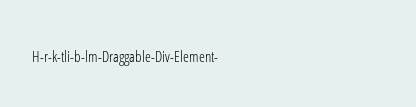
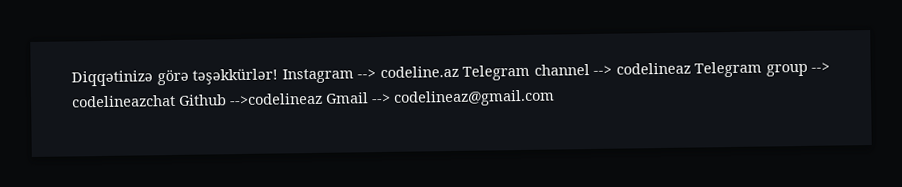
- H-r-k-tli-b-lm-Draggable-Div-Element-
+ Diqqətinizə görə təşəkkürlər! Instagram --> codeline.az Telegram channel --> codelineaz Telegram group --> codelineazchat Github -->codelineaz Gmail --> codelineaz@gmail.com

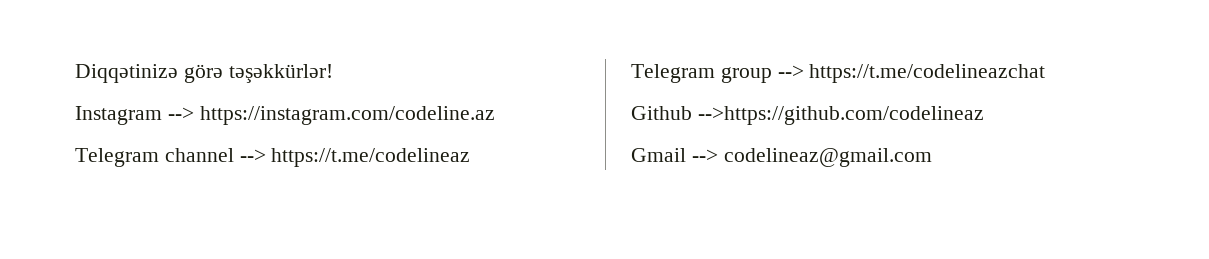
- Diqqətinizə görə təşəkkürlər! Instagram --> codeline.az Telegram channel --> codelineaz Telegram group --> codelineazchat Github -->codelineaz Gmail --> codelineaz@gmail.com
+ Diqqətinizə görə təşəkkürlər!
+ Instagram --> https://instagram.com/codeline.az
+ Telegram channel --> https://t.me/codelineaz
+ Telegram group --> https://t.me/codelineazchat
+ Github -->https://github.com/codelineaz
+ Gmail --> codelineaz@gmail.com

